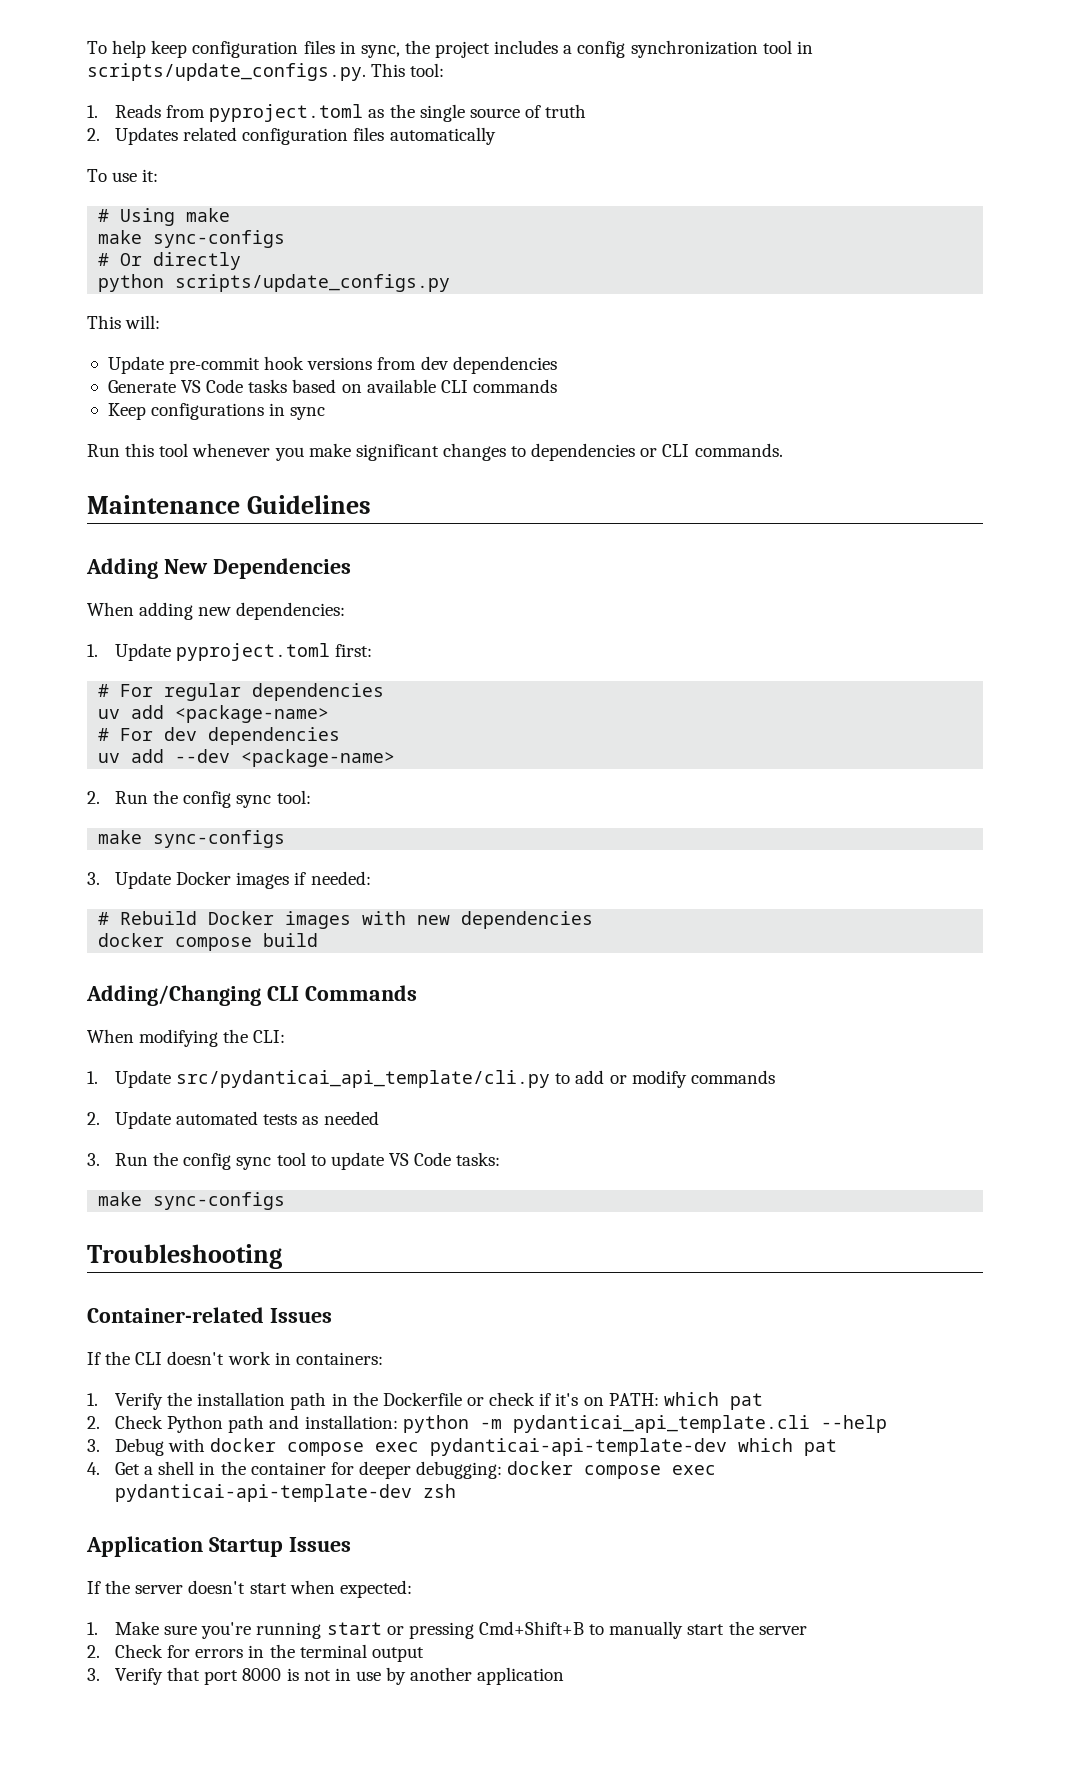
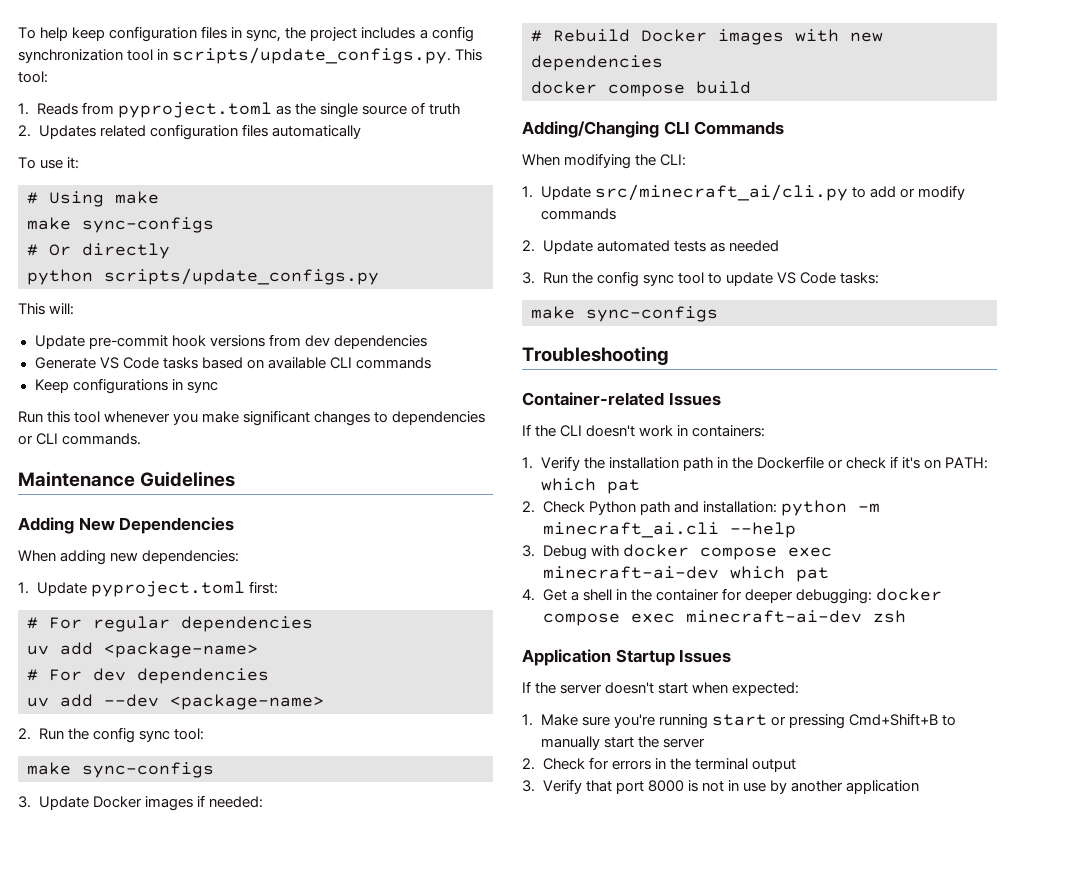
- 1. Update src/pydanticai_api_template/cli.py to add or modify commands
+ 1. Update src/minecraft_ai/cli.py to add or modify commands
- 2. Check Python path and installation: python -m pydanticai_api_template.cli --help
+ 2. Check Python path and installation: python -m minecraft_ai.cli --help
- 3. Debug with docker compose exec pydanticai-api-template-dev which pat
+ 3. Debug with docker compose exec minecraft-ai-dev which pat
- 4. Get a shell in the container for deeper debugging: docker compose exec pydanticai-api-template-dev zsh
+ 4. Get a shell in the container for deeper debugging: docker compose exec minecraft-ai-dev zsh

